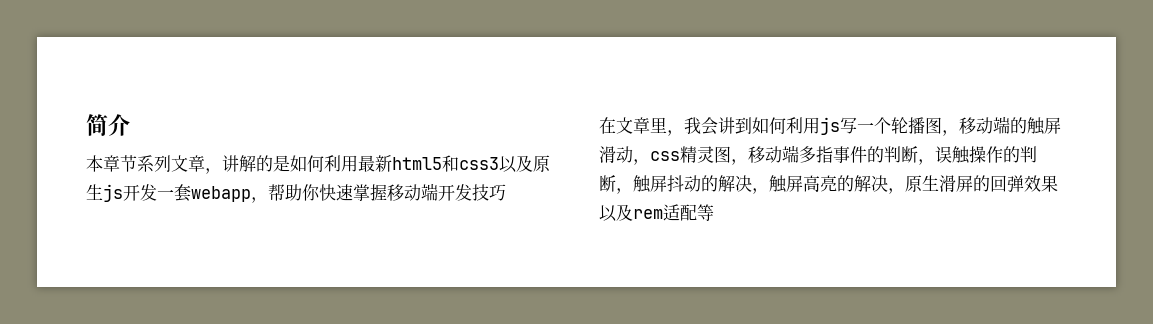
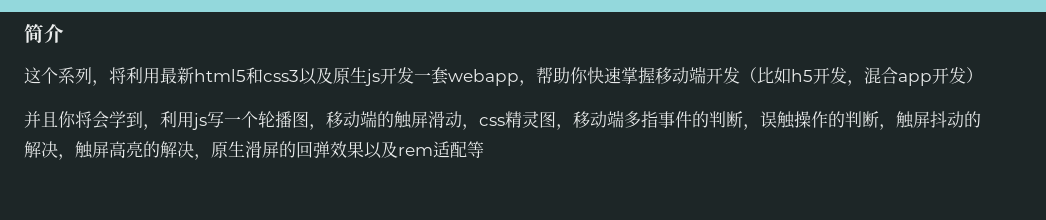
- 本章节系列文章，讲解的是如何利用最新html5和css3以及原生js开发一套webapp，帮助你快速掌握移动端开发技巧
- 在文章里，我会讲到如何利用js写一个轮播图，移动端的触屏滑动，css精灵图，移动端多指事件的判断，误触操作的判断，触屏抖动的解决，触屏高亮的解决，原生滑屏的回弹效果以及rem适配等
+ 这个系列，将利用最新html5和css3以及原生js开发一套webapp，帮助你快速掌握移动端开发（比如h5开发，混合app开发）
+ 并且你将会学到，利用js写一个轮播图，移动端的触屏滑动，css精灵图，移动端多指事件的判断，误触操作的判断，触屏抖动的解决，触屏高亮的解决，原生滑屏的回弹效果以及rem适配等

